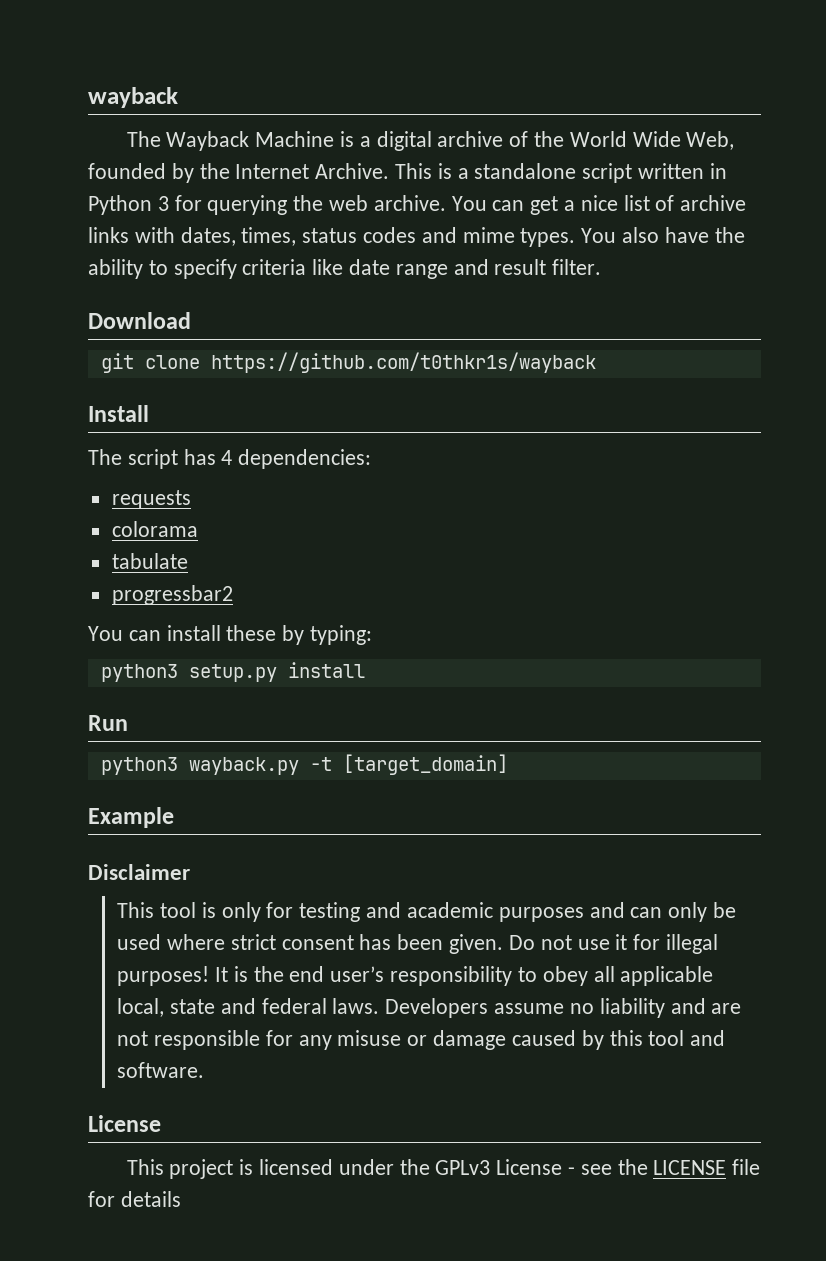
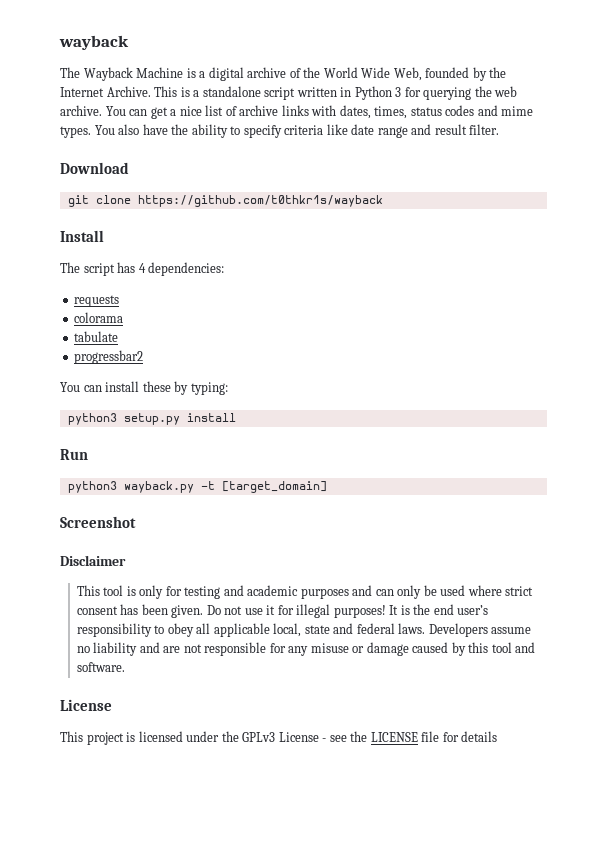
- Example
+ Screenshot

